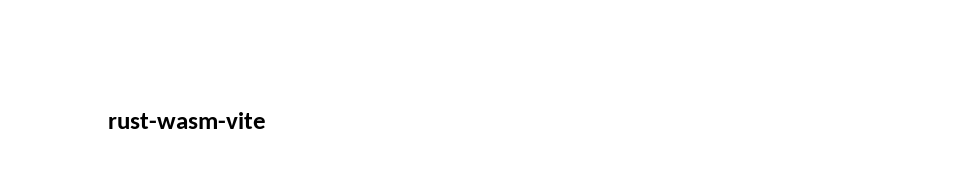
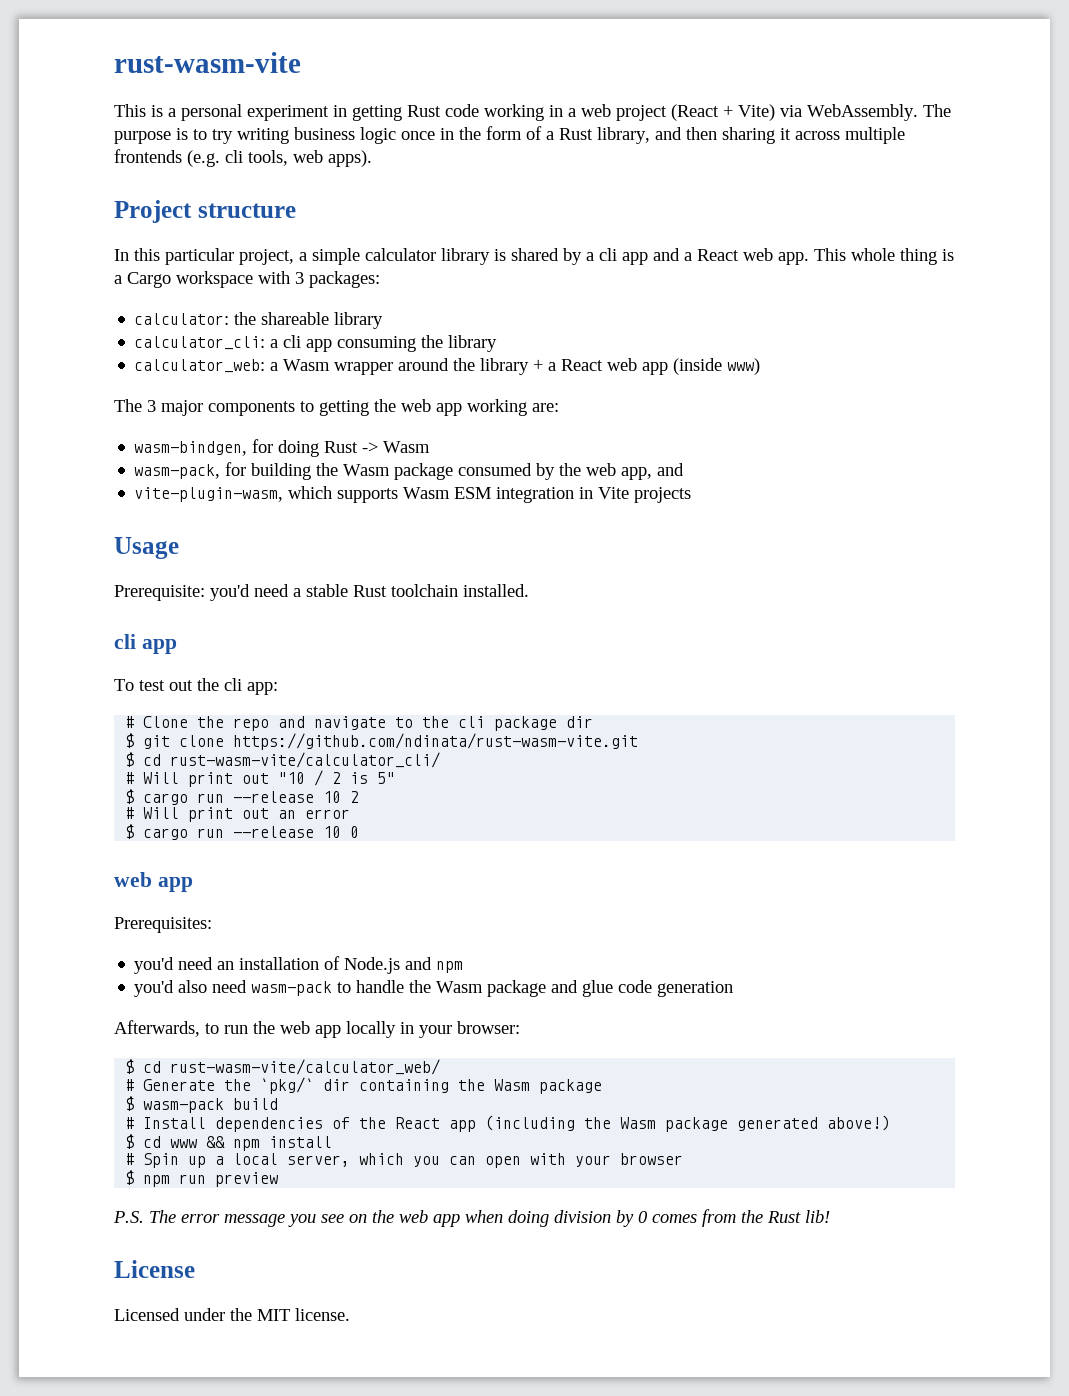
+ This is a personal experiment in getting Rust code working in a web project (React + Vite) via WebAssembly. The purpose is to try writing business logic once in the form of a Rust library, and then sharing it across multiple frontends (e.g. cli tools, web apps).
+ Project structure
+ In this particular project, a simple calculator library is shared by a cli app and a React web app. This whole thing is a Cargo workspace with 3 packages:
+ calculator: the shareable library
+ calculator_cli: a cli app consuming the library
+ calculator_web: a Wasm wrapper around the library + a React web app (inside www)
+ The 3 major components to getting the web app working are:
+ wasm-bindgen, for doing Rust -> Wasm
+ wasm-pack, for building the Wasm package consumed by the web app, and
+ vite-plugin-wasm, which supports Wasm ESM integration in Vite projects
+ Usage
+ Prerequisite: you'd need a stable Rust toolchain installed.
+ cli app
+ To test out the cli app:
+ # Clone the repo and navigate to the cli package dir
+ $ git clone https://github.com/ndinata/rust-wasm-vite.git
+ $ cd rust-wasm-vite/calculator_cli/
+ # Will print out "10 / 2 is 5"
+ $ cargo run --release 10 2
+ # Will print out an error
+ $ cargo run --release 10 0
+ web app
+ Prerequisites:
+ you'd need an installation of Node.js and npm
+ you'd also need wasm-pack to handle the Wasm package and glue code generation
+ Afterwards, to run the web app locally in your browser:
+ $ cd rust-wasm-vite/calculator_web/
+ # Generate the `pkg/` dir containing the Wasm package
+ $ wasm-pack build
+ # Install dependencies of the React app (including the Wasm package generated above!)
+ $ cd www && npm install
+ # Spin up a local server, which you can open with your browser
+ $ npm run preview
+ P.S. The error message you see on the web app when doing division by 0 comes from the Rust lib!
+ License
+ Licensed under the MIT license.

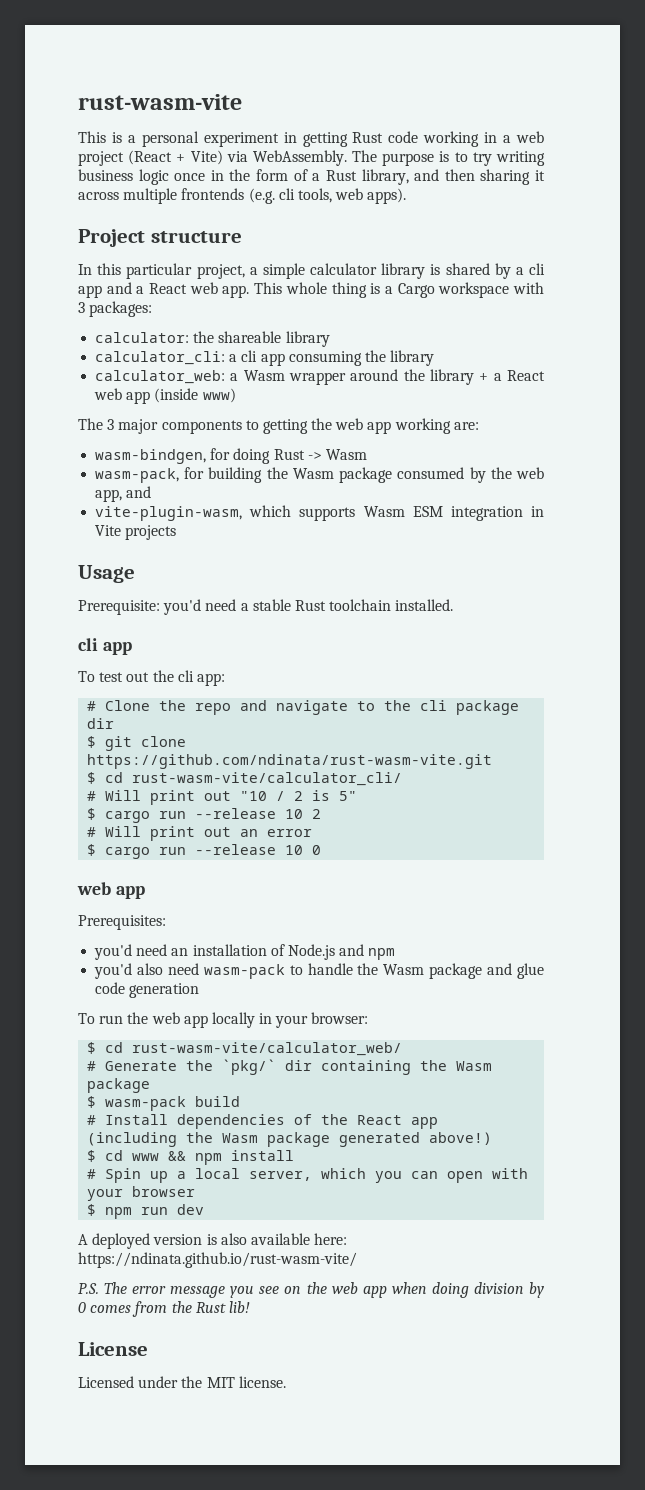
- Afterwards, to run the web app locally in your browser:
+ To run the web app locally in your browser:
- $ npm run preview
+ $ npm run dev
+ A deployed version is also available here: https://ndinata.github.io/rust-wasm-vite/

